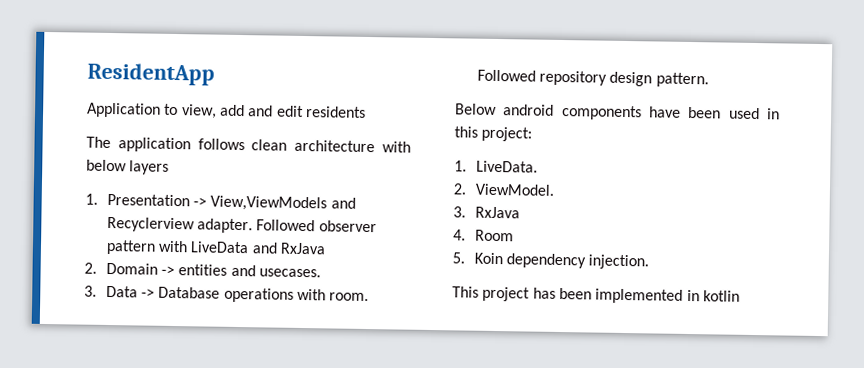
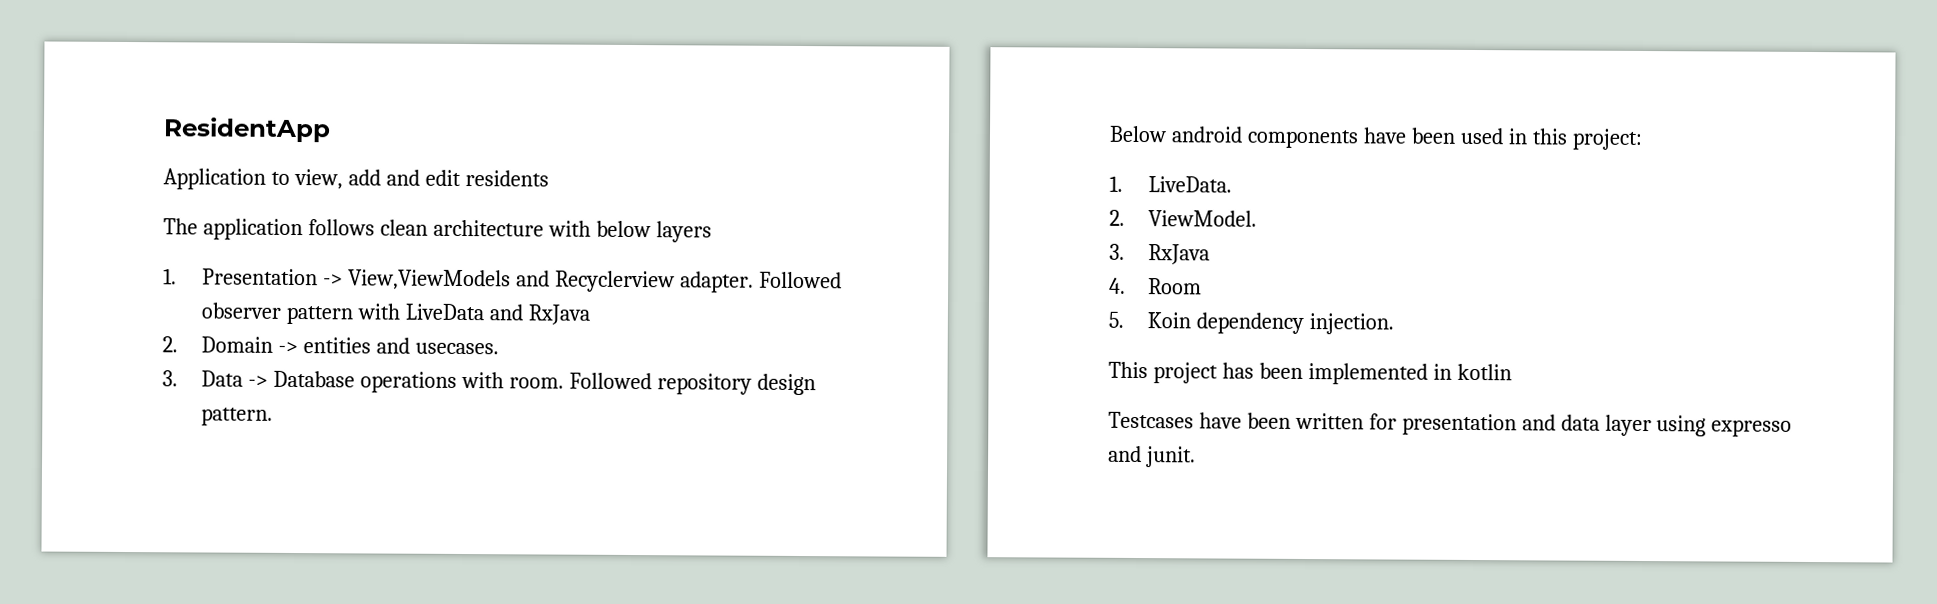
+ Testcases have been written for presentation and data layer using expresso and junit.

